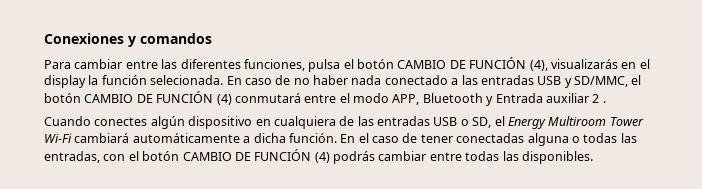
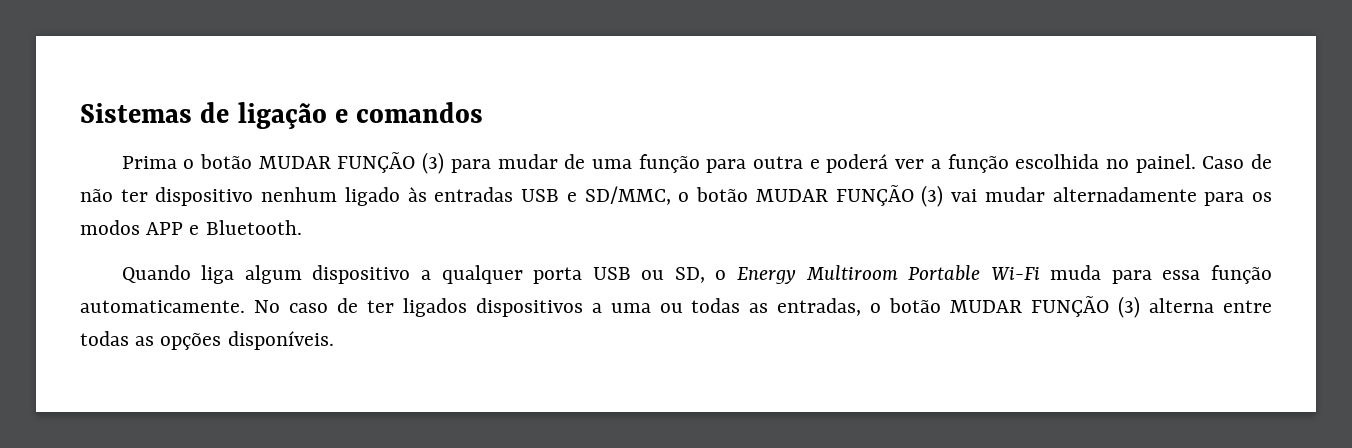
- Conexiones y comandos
- Para cambiar entre las diferentes funciones, pulsa el botón CAMBIO DE FUNCIÓN (4), visualizarás en el display la función selecionada. En caso de no haber nada conectado a las entradas USB y SD/MMC, el botón CAMBIO DE FUNCIÓN (4) conmutará entre el modo APP, Bluetooth y Entrada auxiliar 2 .
- Cuando conectes algún dispositivo en cualquiera de las entradas USB o SD, el Energy Multiroom Tower Wi-Fi cambiará automáticamente a dicha función. En el caso de tener conectadas alguna o todas las entradas, con el botón CAMBIO DE FUNCIÓN (4) podrás cambiar entre todas las disponibles.
+ Sistemas de ligação e comandos
+ Prima o botão MUDAR FUNÇÃO (3) para mudar de uma função para outra e poderá ver a função escolhida no painel. Caso de não ter dispositivo nenhum ligado às entradas USB e SD/MMC, o botão MUDAR FUNÇÃO (3) vai mudar alternadamente para os modos APP e Bluetooth.
+ Quando liga algum dispositivo a qualquer porta USB ou SD, o Energy Multiroom Portable Wi-Fi muda para essa função automaticamente. No caso de ter ligados dispositivos a uma ou todas as entradas, o botão MUDAR FUNÇÃO (3) alterna entre todas as opções disponíveis.

